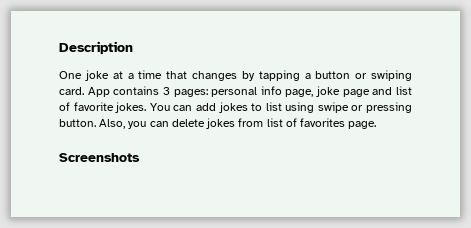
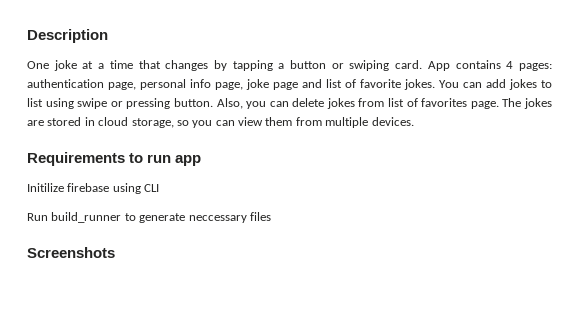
- App contains 3 pages: personal info page, joke page and list of favorite jokes.
+ App contains 4 pages: authentication page, personal info page, joke page and list of favorite jokes.
+ The jokes are stored in cloud storage, so you can view them from multiple devices.
+ Requirements to run app
+ Initilize firebase using CLI
+ Run build_runner to generate neccessary files

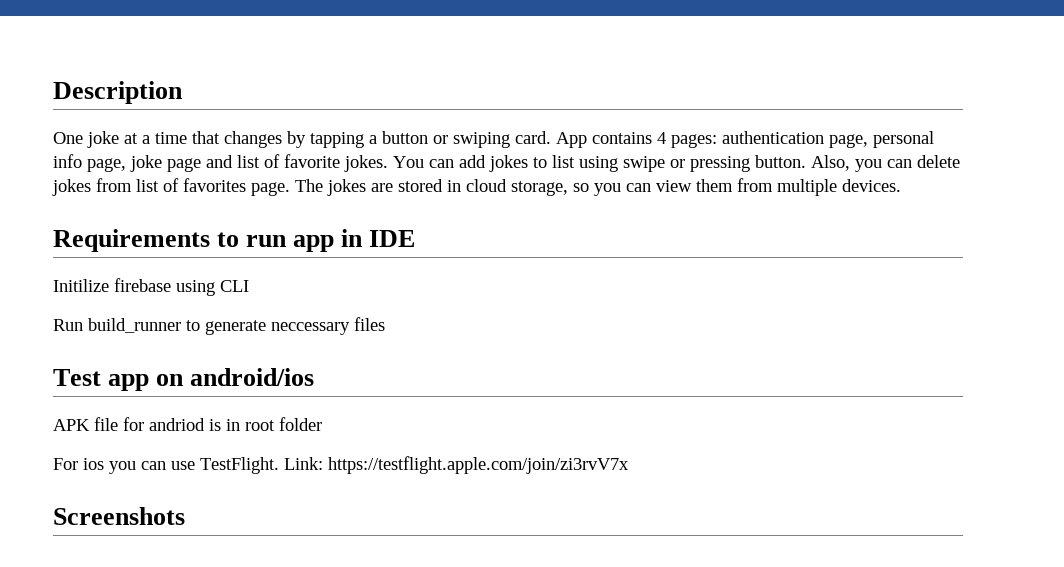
- Requirements to run app
+ Requirements to run app in IDE
+ Test app on android/ios
+ APK file for andriod is in root folder
+ For ios you can use TestFlight. Link: https://testflight.apple.com/join/zi3rvV7x

